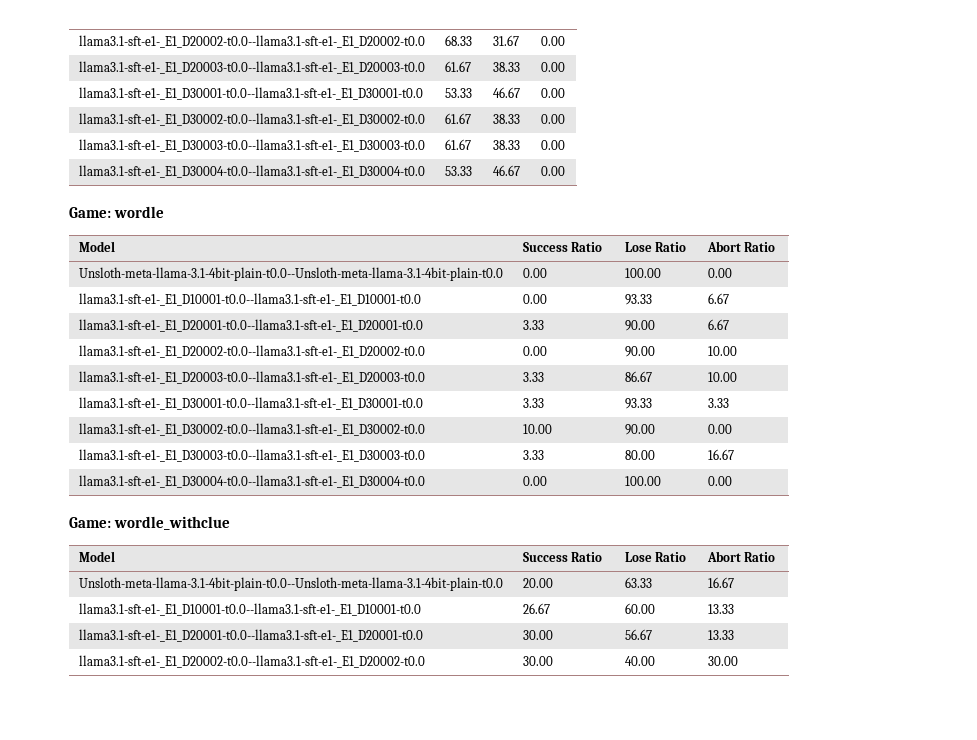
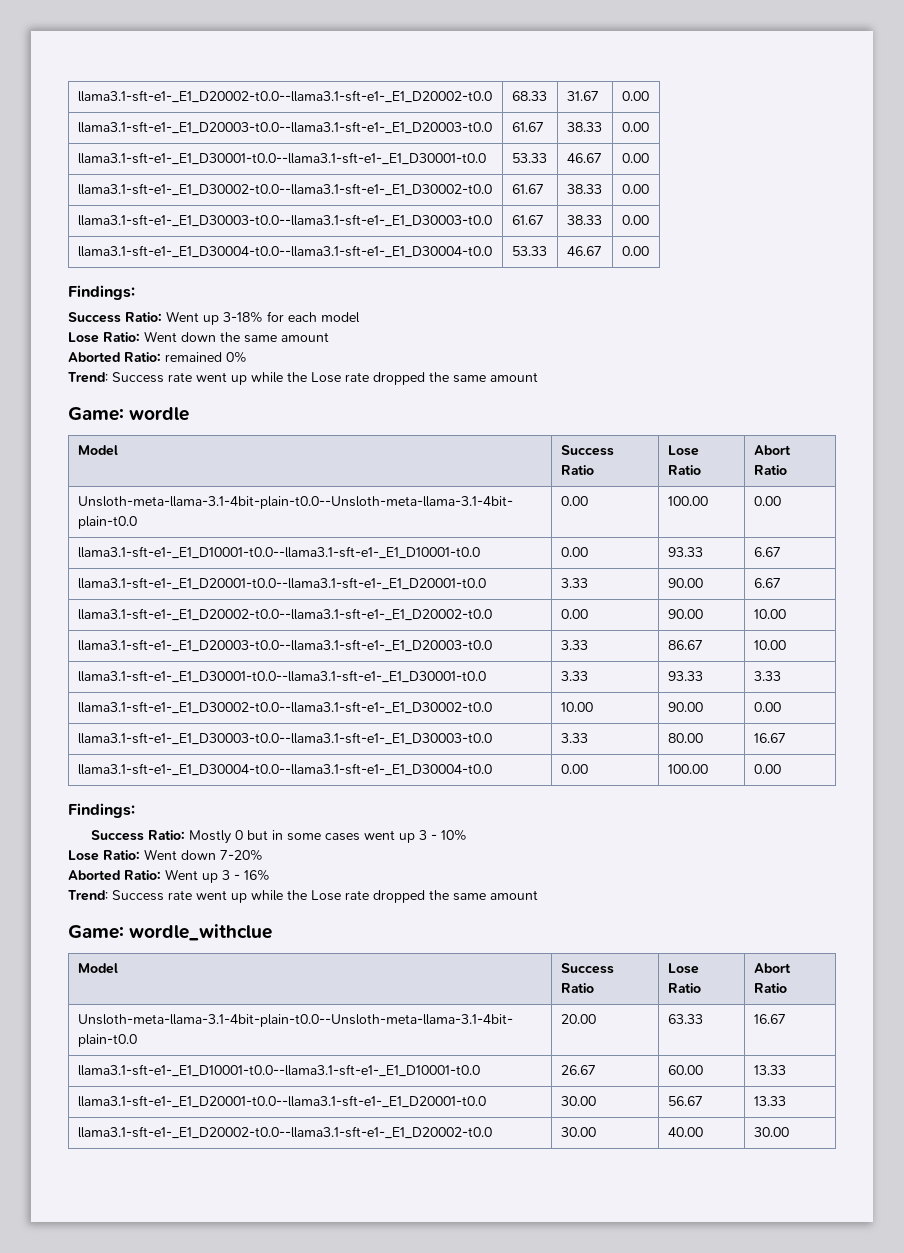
  llama3.1-sft-e1-_E1_D30004-t0.0--llama3.1-sft-e1-_E1_D30004-t0.0 | 53.33 | 46.67 | 0.00
+ Findings:
+ Success Ratio: Went up 3-18% for each model
+ Lose Ratio: Went down the same amount
+ Aborted Ratio: remained 0%
+ Trend: Success rate went up while the Lose rate dropped the same amount
  llama3.1-sft-e1-_E1_D30004-t0.0--llama3.1-sft-e1-_E1_D30004-t0.0 | 0.00 | 100.00 | 0.00
+ Findings:
+ Success Ratio: Mostly 0 but in some cases went up 3 - 10%
+ Lose Ratio: Went down 7-20%
+ Aborted Ratio: Went up 3 - 16%
+ Trend: Success rate went up while the Lose rate dropped the same amount

